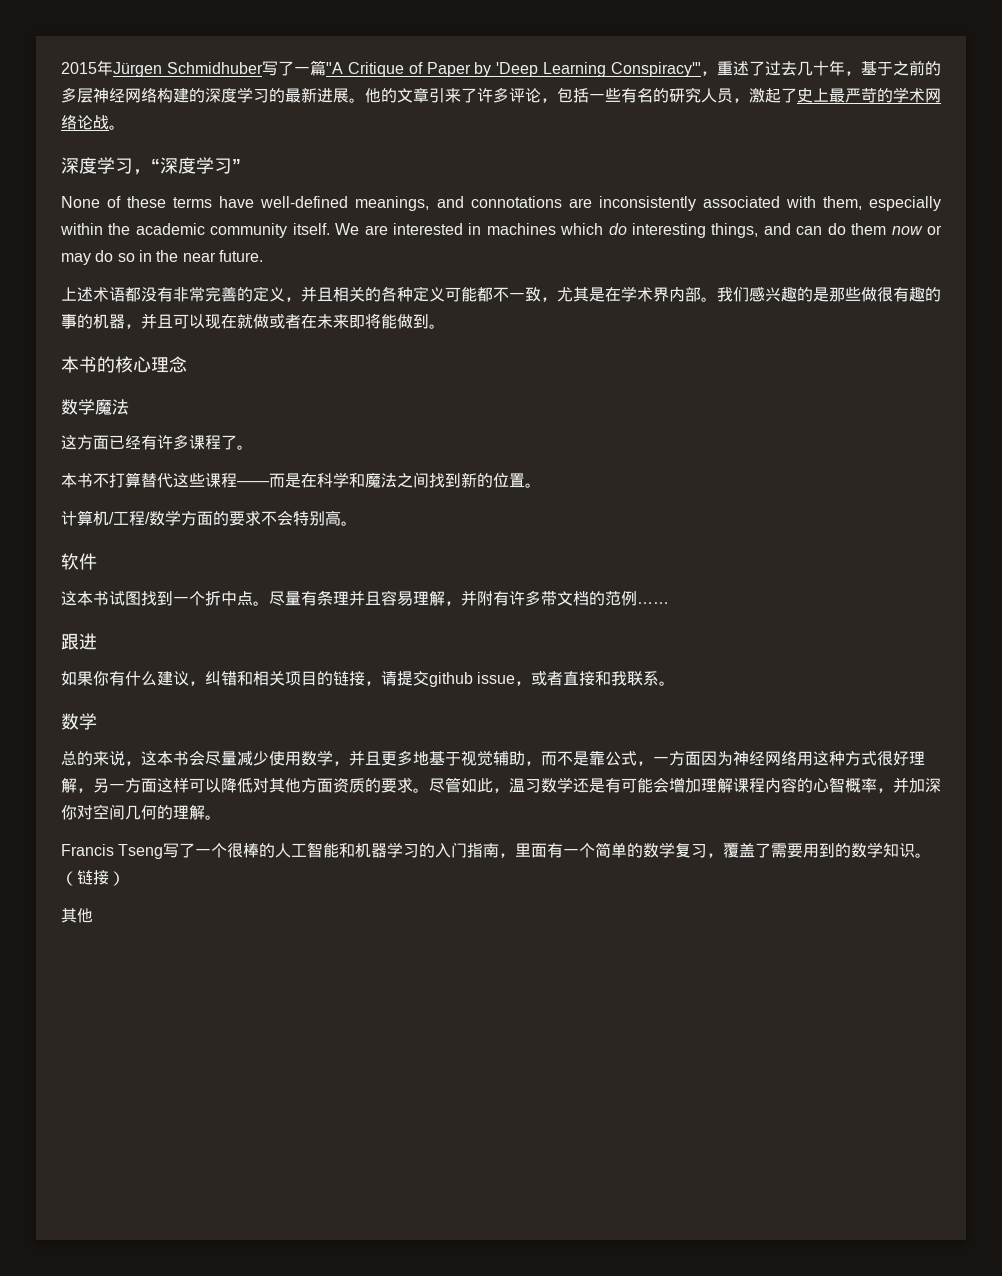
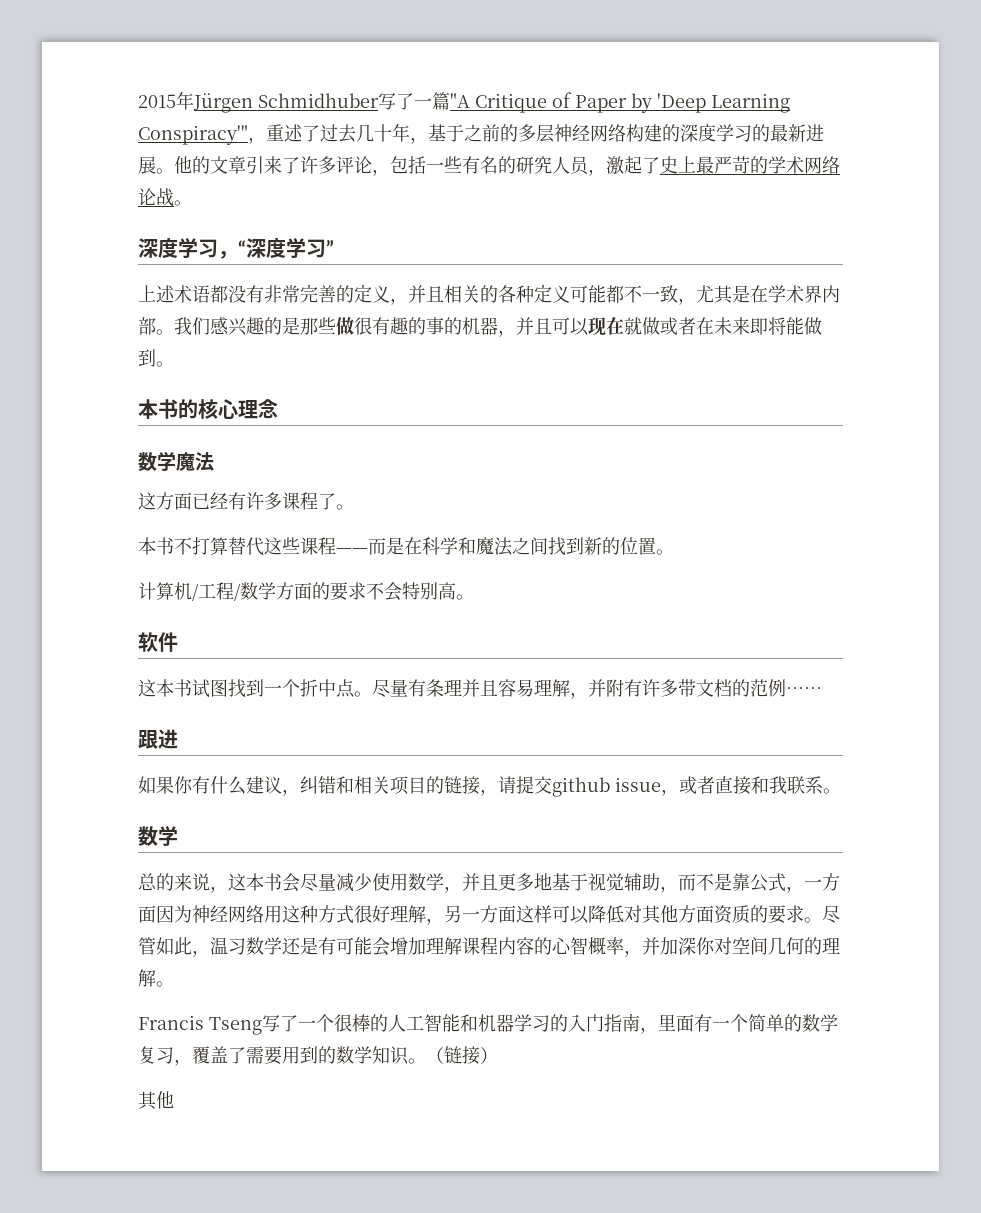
- None of these terms have well-defined meanings, and connotations are inconsistently associated with them, especially within the academic community itself. We are interested in machines which do interesting things, and can do them now or may do so in the near future.

